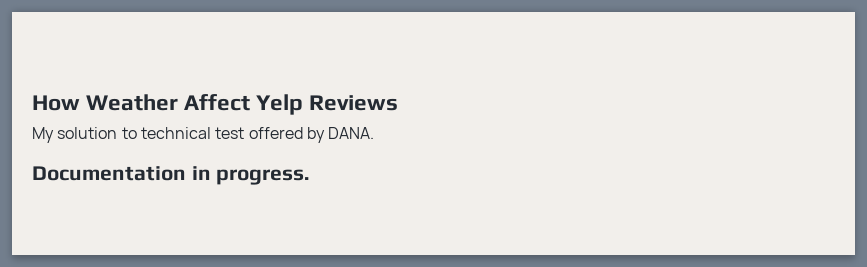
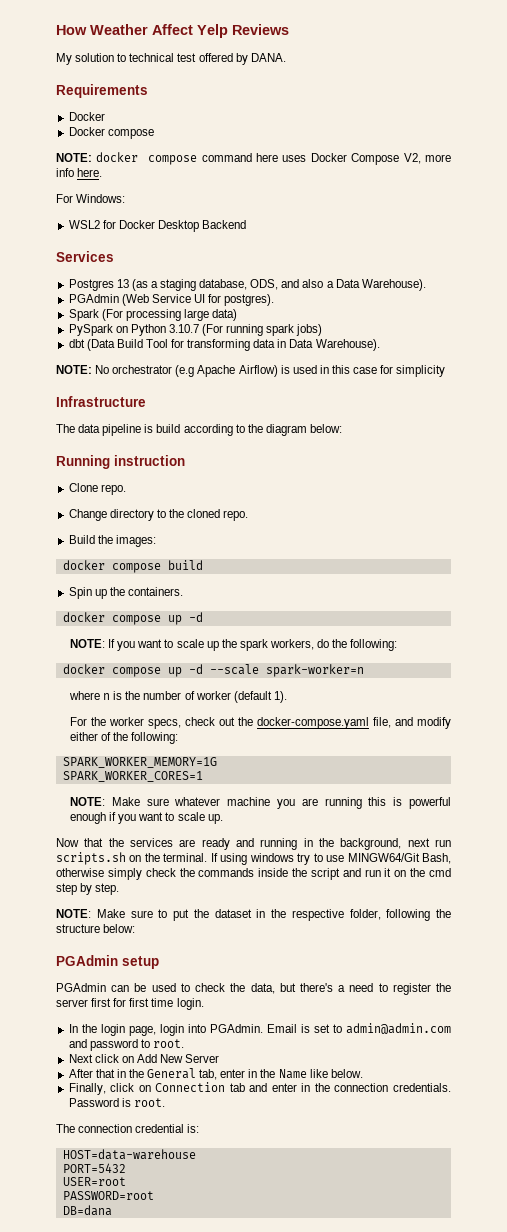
- Documentation in progress.
+ Requirements
+ Docker
+ Docker compose
+ NOTE: docker compose command here uses Docker Compose V2, more info here.
+ For Windows:
+ WSL2 for Docker Desktop Backend
+ Services
+ Postgres 13 (as a staging database, ODS, and also a Data Warehouse).
+ PGAdmin (Web Service UI for postgres).
+ Spark (For processing large data)
+ PySpark on Python 3.10.7 (For running spark jobs)
+ dbt (Data Build Tool for transforming data in Data Warehouse).
+ NOTE: No orchestrator (e.g Apache Airflow) is used in this case for simplicity
+ Infrastructure
+ The data pipeline is build according to the diagram below:
+ Running instruction
+ Clone repo.
+ Change directory to the cloned repo.
+ Build the images:
+ docker compose build
+ Spin up the containers.
+ docker compose up -d
+ NOTE: If you want to scale up the spark workers, do the following:
+ docker compose up -d --scale spark-worker=n
+ where n is the number of worker (default 1).
+ For the worker specs, check out the docker-compose.yaml file, and modify either of the following:
+ SPARK_WORKER_MEMORY=1G
+ SPARK_WORKER_CORES=1
+ NOTE: Make sure whatever machine you are running this is powerful enough if you want to scale up.
+ Now that the services are ready and running in the background, next run scripts.sh on the terminal. If using windows try to use MINGW64/Git Bash, otherwise simply check the commands inside the script and run it on the cmd step by step.
+ NOTE: Make sure to put the dataset in the respective folder, following the structure below:
+ PGAdmin setup
+ PGAdmin can be used to check the data, but there's a need to register the server first for first time login.
+ In the login page, login into PGAdmin. Email is set to admin@admin.com and password to root.
+ Next click on Add New Server
+ After that in the General tab, enter in the Name like below.
+ Finally, click on Connection tab and enter in the connection credentials. Password is root.
+ The connection credential is:
+ HOST=data-warehouse
+ PORT=5432
+ USER=root
+ PASSWORD=root
+ DB=dana

